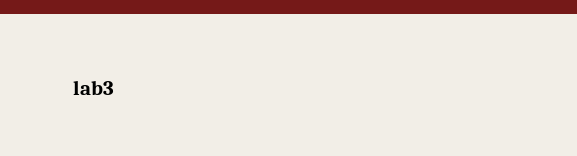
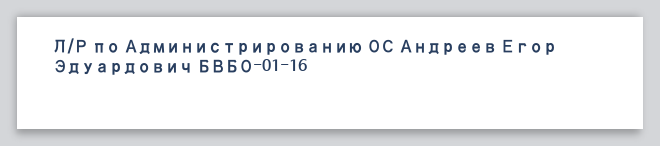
- lab3
+ Л/Р по Администрированию ОС Андреев Егор Эдуардович БВБО-01-16

